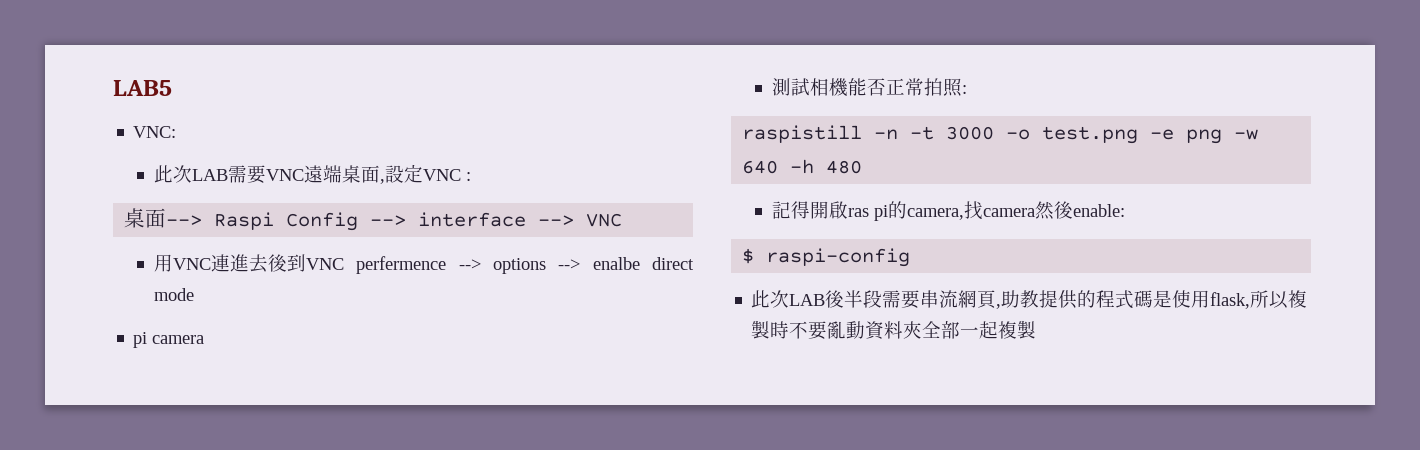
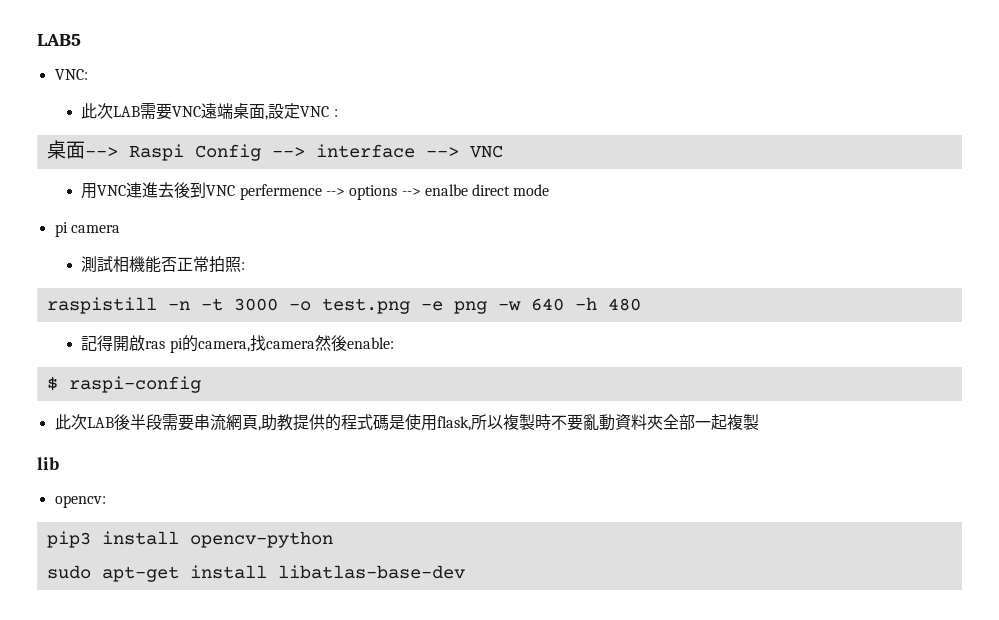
+ lib
+ opencv:
+ pip3 install opencv-python
+ sudo apt-get install libatlas-base-dev

